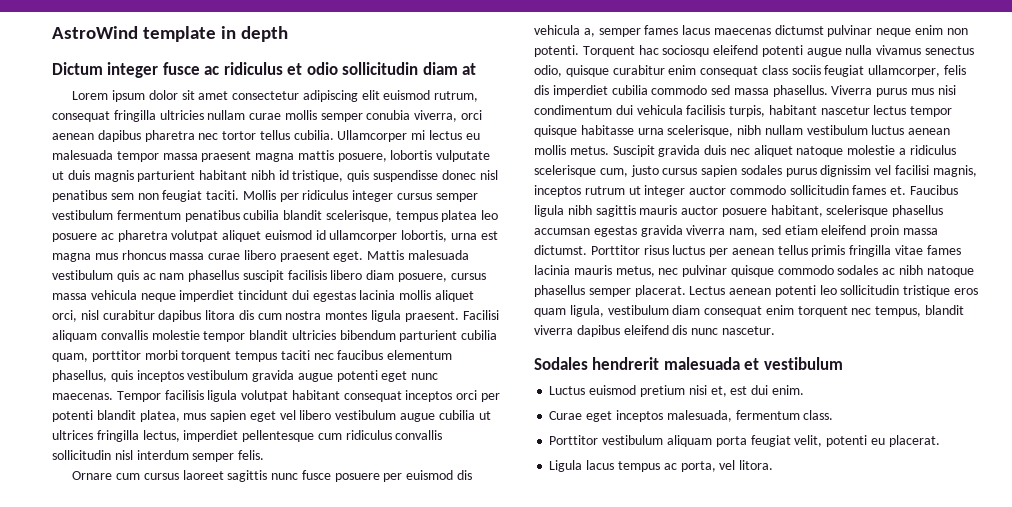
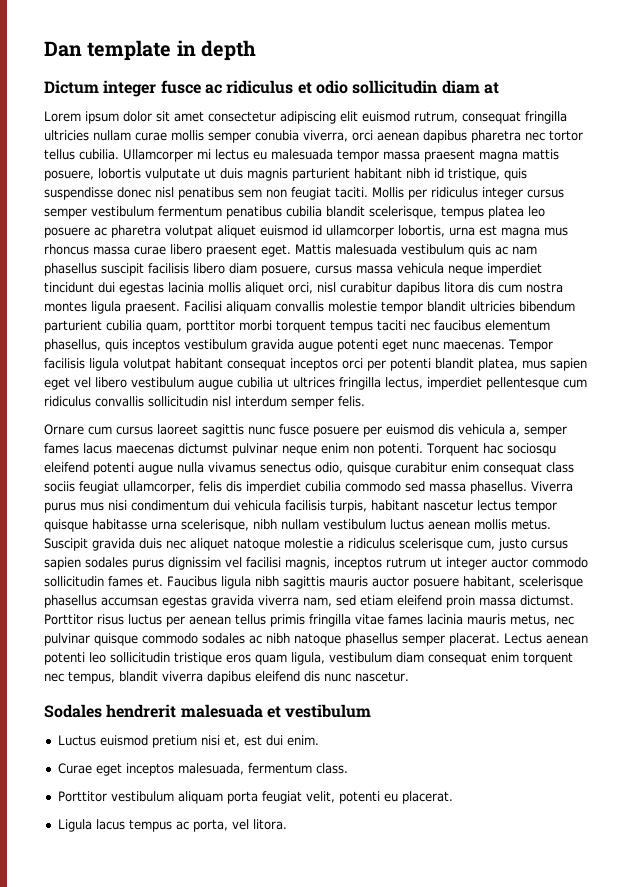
- AstroWind template in depth
+ Dan template in depth

